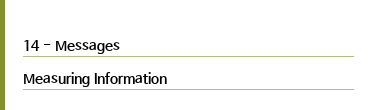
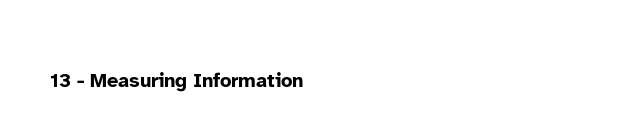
- 14 - Messages
- Measuring Information
+ 13 - Measuring Information

